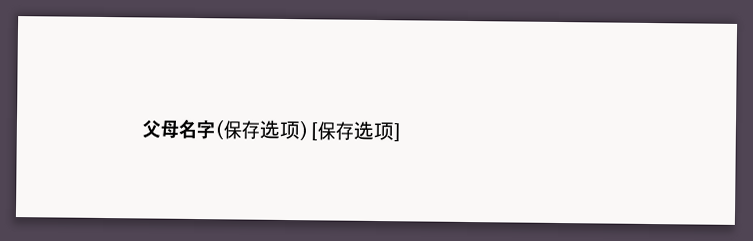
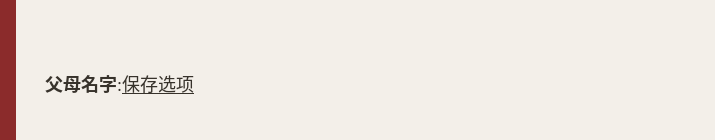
- 父母名字(保存选项)[保存选项]
+ 父母名字:保存选项

